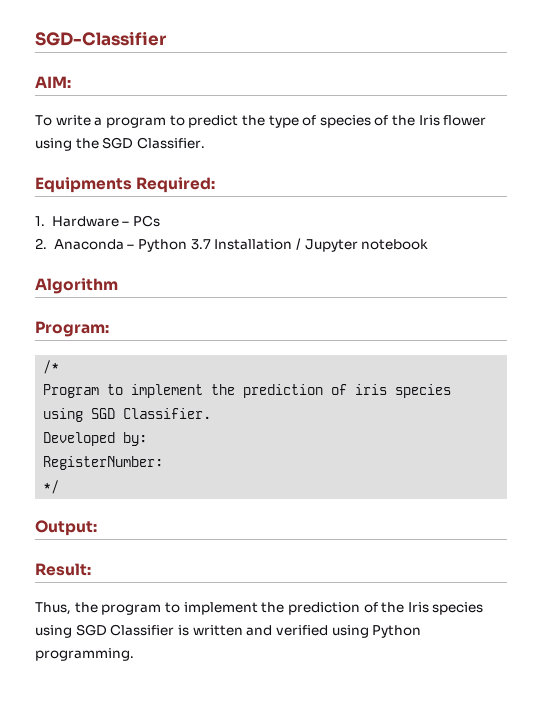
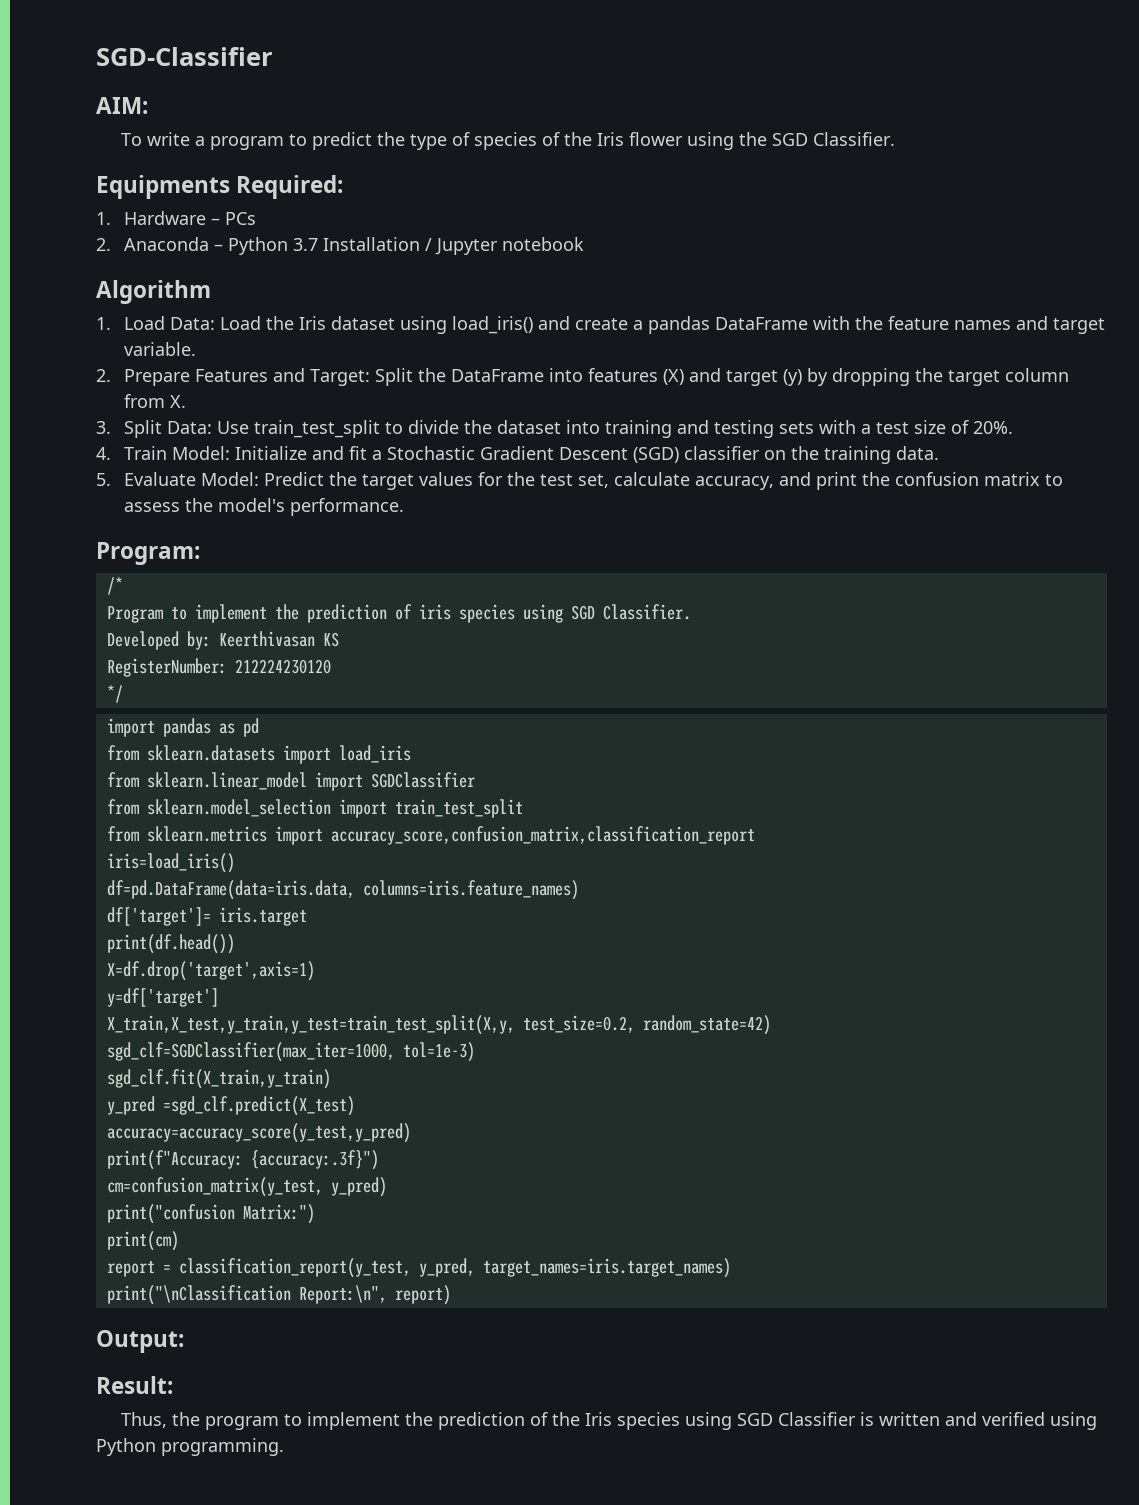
+ 1. Load Data: Load the Iris dataset using load_iris() and create a pandas DataFrame with the feature names and target variable.
+ 2. Prepare Features and Target: Split the DataFrame into features (X) and target (y) by dropping the target column from X.
+ 3. Split Data: Use train_test_split to divide the dataset into training and testing sets with a test size of 20%.
+ 4. Train Model: Initialize and fit a Stochastic Gradient Descent (SGD) classifier on the training data.
+ 5. Evaluate Model: Predict the target values for the test set, calculate accuracy, and print the confusion matrix to assess the model's performance.
- Developed by:
+ Developed by: Keerthivasan KS
- RegisterNumber:
+ RegisterNumber: 212224230120
+ import pandas as pd
+ from sklearn.datasets import load_iris
+ from sklearn.linear_model import SGDClassifier
+ from sklearn.model_selection import train_test_split
+ from sklearn.metrics import accuracy_score,confusion_matrix,classification_report
+ iris=load_iris()
+ df=pd.DataFrame(data=iris.data, columns=iris.feature_names)
+ df['target']= iris.target
+ print(df.head())
+ X=df.drop('target',axis=1)
+ y=df['target']
+ X_train,X_test,y_train,y_test=train_test_split(X,y, test_size=0.2, random_state=42)
+ sgd_clf=SGDClassifier(max_iter=1000, tol=1e-3)
+ sgd_clf.fit(X_train,y_train)
+ y_pred =sgd_clf.predict(X_test)
+ accuracy=accuracy_score(y_test,y_pred)
+ print(f"Accuracy: {accuracy:.3f}")
+ cm=confusion_matrix(y_test, y_pred)
+ print("confusion Matrix:")
+ print(cm)
+ report = classification_report(y_test, y_pred, target_names=iris.target_names)
+ print("\nClassification Report:\n", report)

